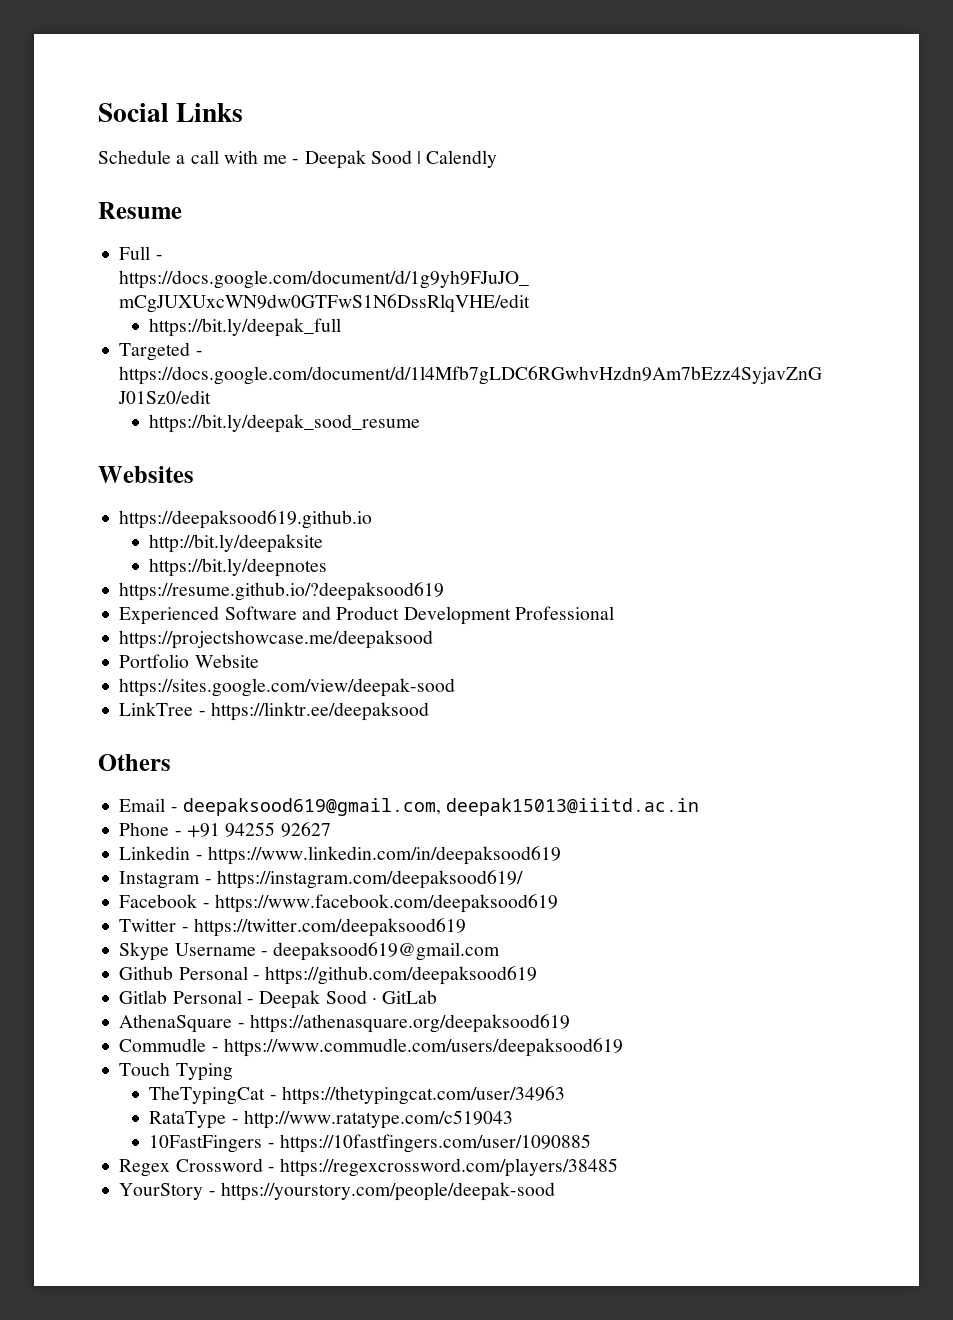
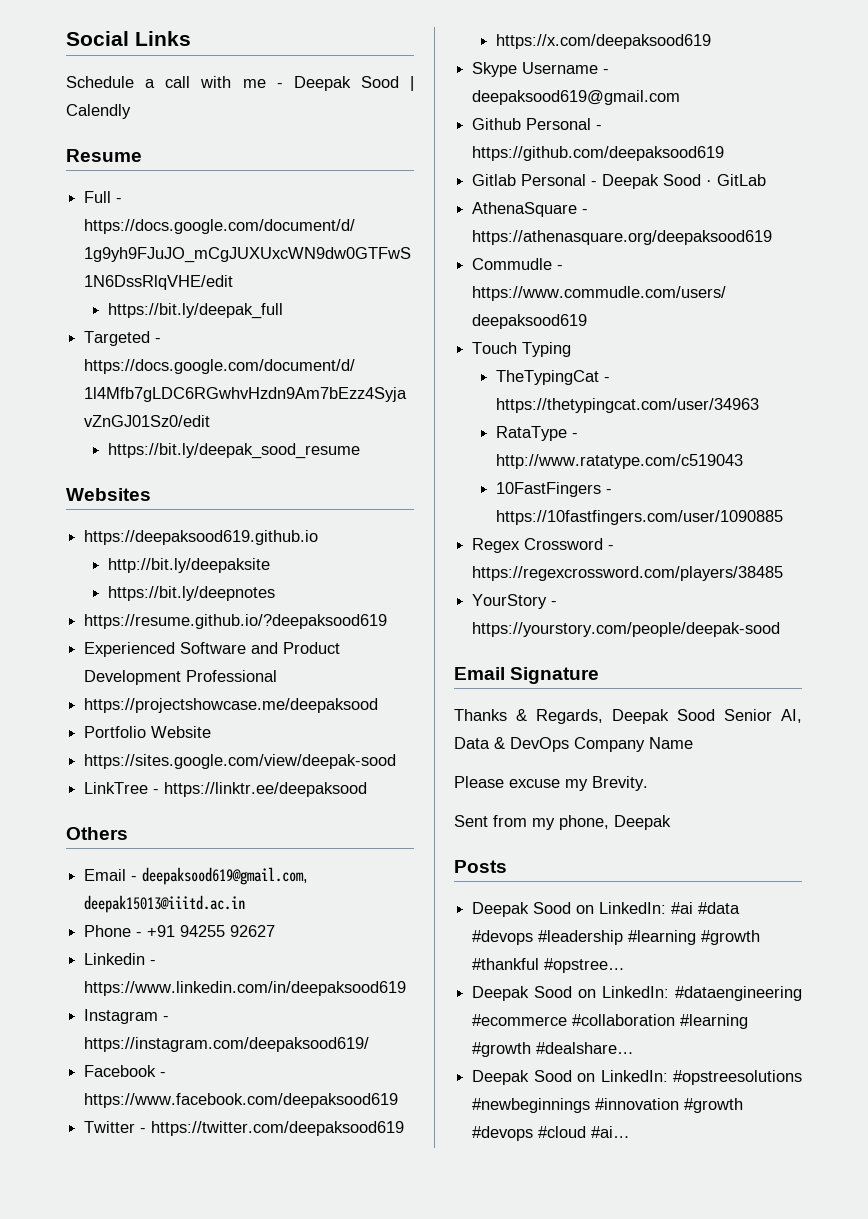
+ https://x.com/deepaksood619
+ Email Signature
+ Thanks & Regards, Deepak Sood Senior AI, Data & DevOps Company Name
+ Please excuse my Brevity.
+ Sent from my phone, Deepak
+ Posts
+ Deepak Sood on LinkedIn: #ai #data #devops #leadership #learning #growth #thankful #opstree…
+ Deepak Sood on LinkedIn: #dataengineering #ecommerce #collaboration #learning #growth #dealshare…
+ Deepak Sood on LinkedIn: #opstreesolutions #newbeginnings #innovation #growth #devops #cloud #ai…

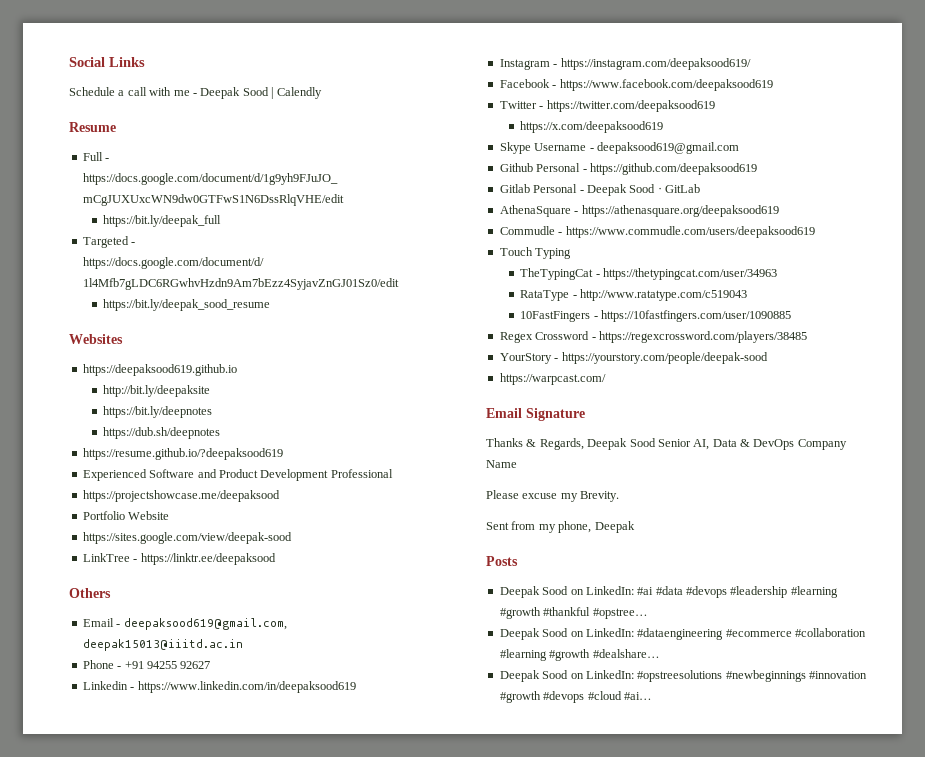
+ https://dub.sh/deepnotes
+ https://warpcast.com/

